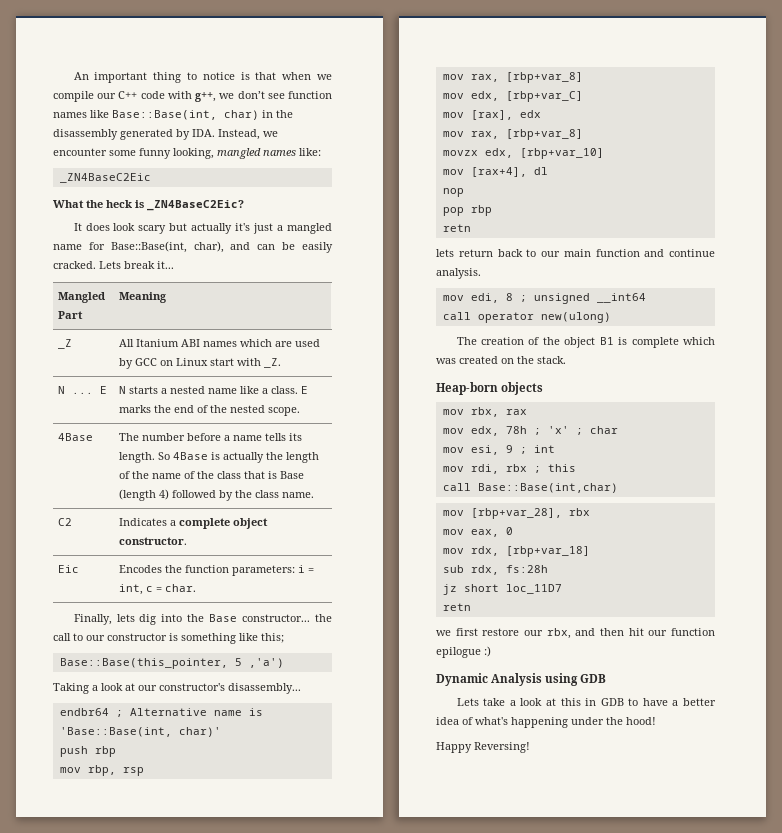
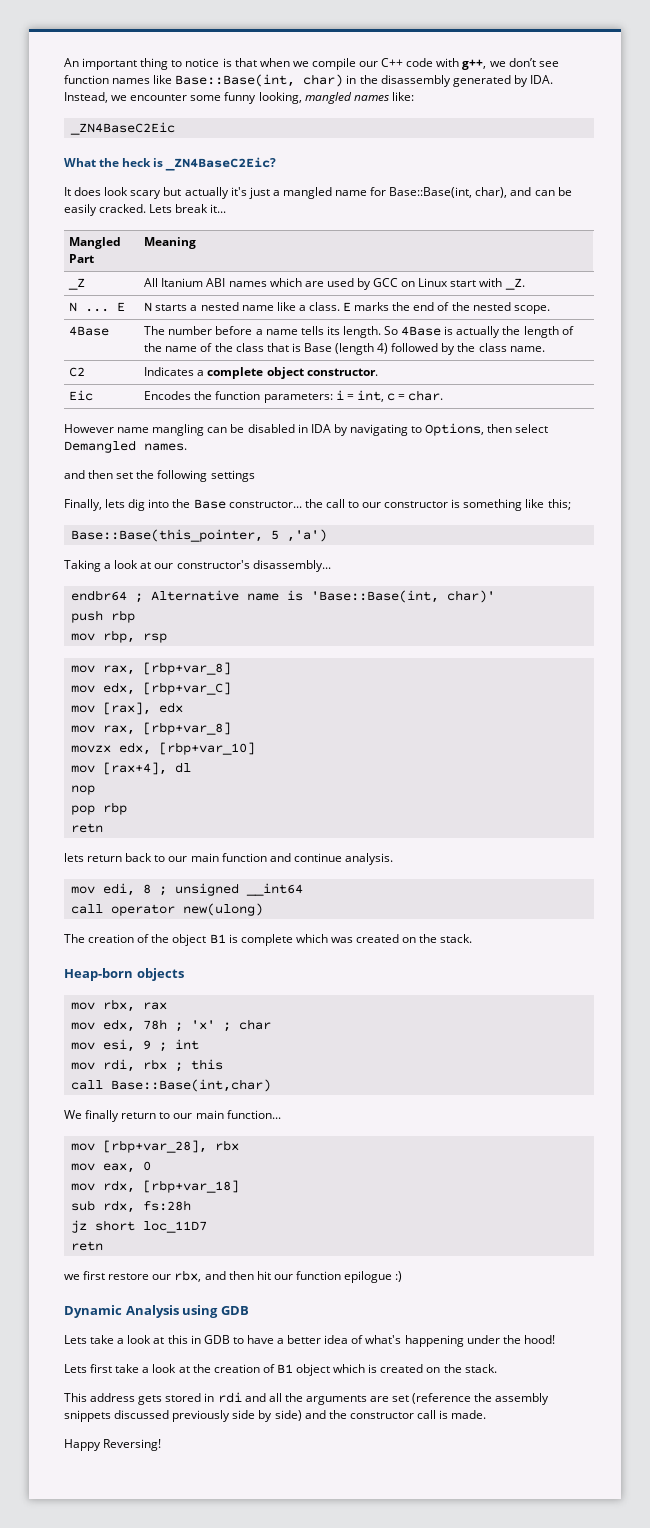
+ However name mangling can be disabled in IDA by navigating to Options, then select Demangled names.
+ and then set the following settings
+ We finally return to our main function...
+ Lets first take a look at the creation of B1 object which is created on the stack.
+ This address gets stored in rdi and all the arguments are set (reference the assembly snippets discussed previously side by side) and the constructor call is made.

